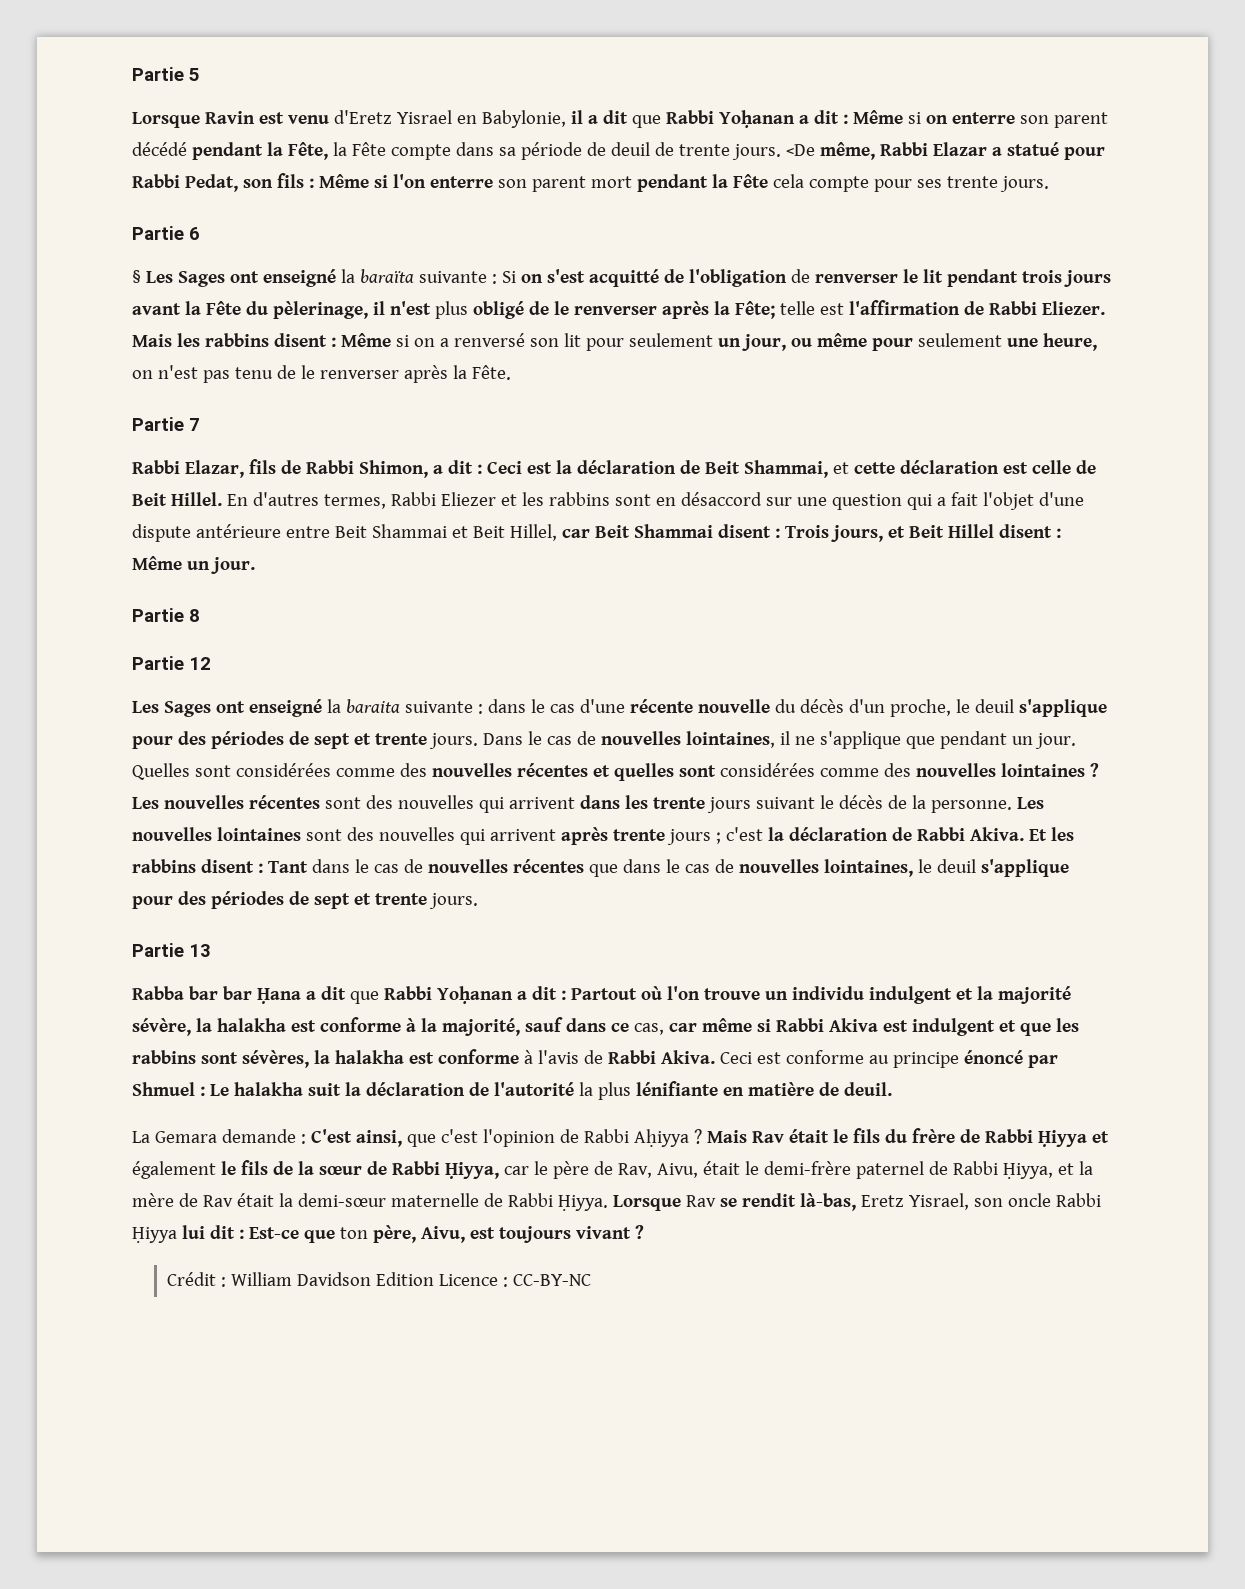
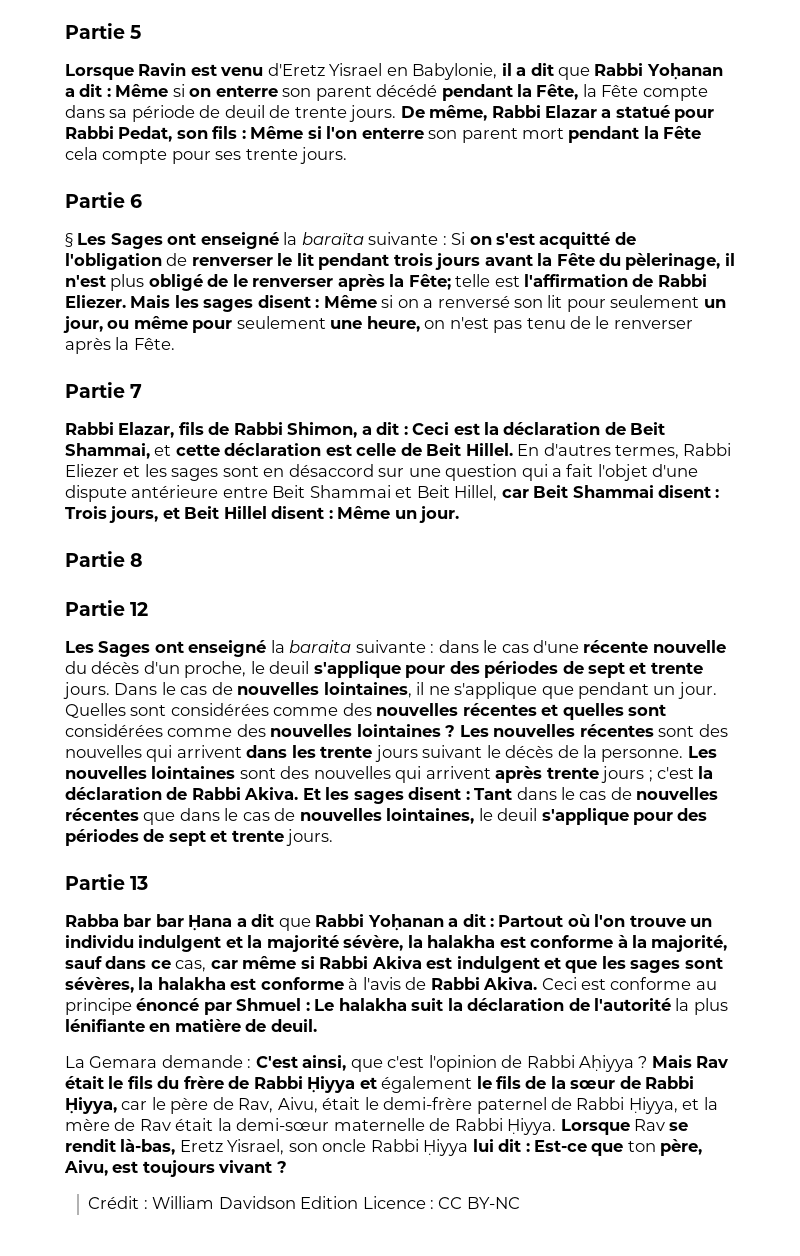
- <De même, Rabbi Elazar a statué pour Rabbi Pedat, son fils : Même si l'on enterre son parent mort pendant la Fête cela compte pour ses trente jours.
+ De même, Rabbi Elazar a statué pour Rabbi Pedat, son fils : Même si l'on enterre son parent mort pendant la Fête cela compte pour ses trente jours.
- Mais les rabbins disent : Même si on a renversé son lit pour seulement un jour, ou même pour seulement une heure, on n'est pas tenu de le renverser après la Fête.
+ Mais les sages disent : Même si on a renversé son lit pour seulement un jour, ou même pour seulement une heure, on n'est pas tenu de le renverser après la Fête.
- En d'autres termes, Rabbi Eliezer et les rabbins sont en désaccord sur une question qui a fait l'objet d'une dispute antérieure entre Beit Shammai et Beit Hillel, car Beit Shammai disent : Trois jours, et Beit Hillel disent : Même un jour.
+ En d'autres termes, Rabbi Eliezer et les sages sont en désaccord sur une question qui a fait l'objet d'une dispute antérieure entre Beit Shammai et Beit Hillel, car Beit Shammai disent : Trois jours, et Beit Hillel disent : Même un jour.
- Et les rabbins disent : Tant dans le cas de nouvelles récentes que dans le cas de nouvelles lointaines, le deuil s'applique pour des périodes de sept et trente jours.
+ Et les sages disent : Tant dans le cas de nouvelles récentes que dans le cas de nouvelles lointaines, le deuil s'applique pour des périodes de sept et trente jours.
- Rabba bar bar Ḥana a dit que Rabbi Yoḥanan a dit : Partout où l'on trouve un individu indulgent et la majorité sévère, la halakha est conforme à la majorité, sauf dans ce cas, car même si Rabbi Akiva est indulgent et que les rabbins sont sévères, la halakha est conforme à l'avis de Rabbi Akiva.
+ Rabba bar bar Ḥana a dit que Rabbi Yoḥanan a dit : Partout où l'on trouve un individu indulgent et la majorité sévère, la halakha est conforme à la majorité, sauf dans ce cas, car même si Rabbi Akiva est indulgent et que les sages sont sévères, la halakha est conforme à l'avis de Rabbi Akiva.
- Crédit : William Davidson Edition Licence : CC-BY-NC
+ Crédit : William Davidson Edition Licence : CC BY-NC

